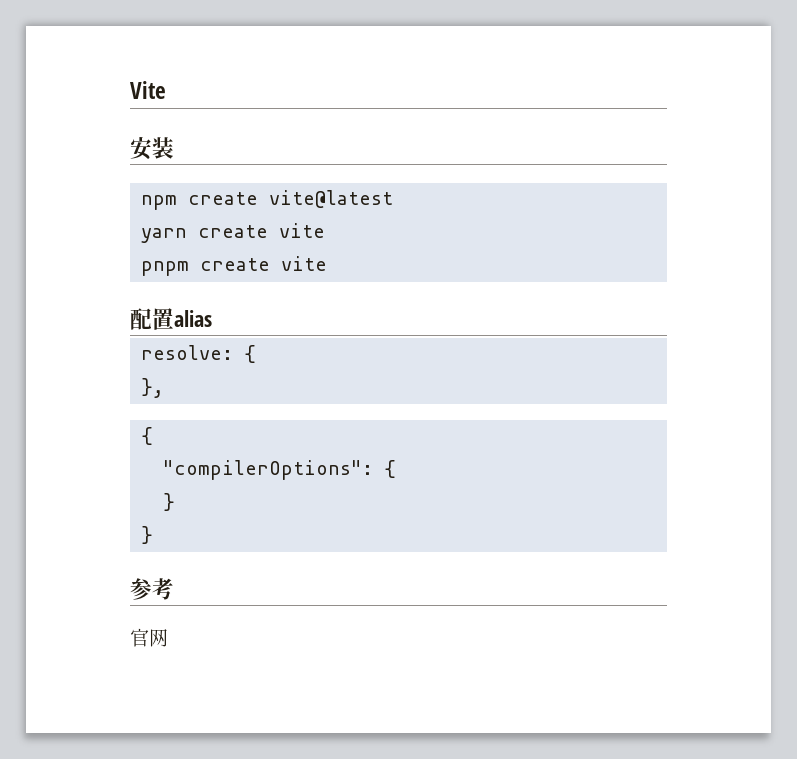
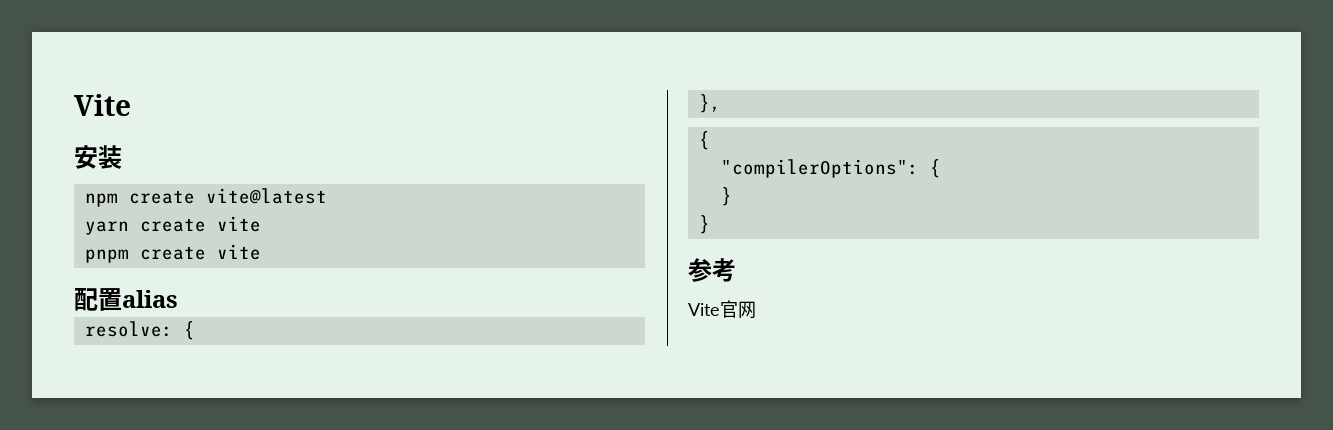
- 官网
+ Vite官网

